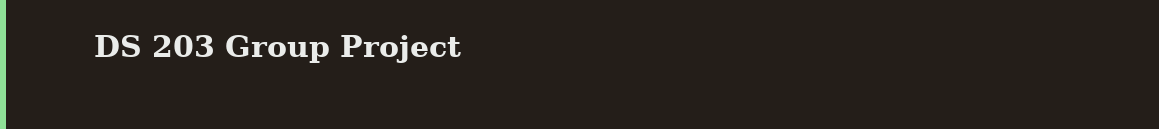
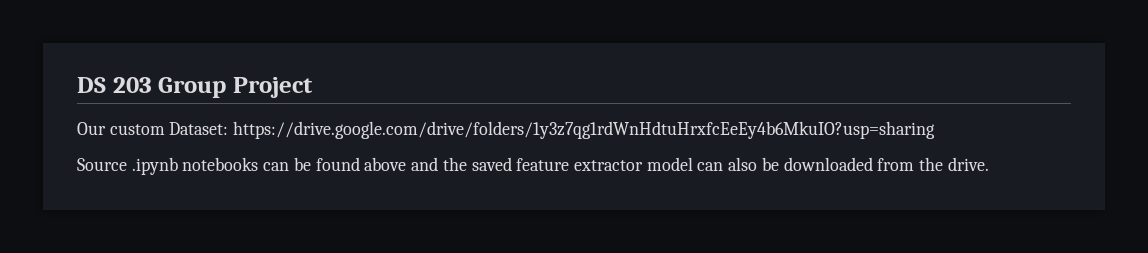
+ Our custom Dataset: https://drive.google.com/drive/folders/1y3z7qg1rdWnHdtuHrxfcEeEy4b6MkuIO?usp=sharing
+ Source .ipynb notebooks can be found above and the saved feature extractor model can also be downloaded from the drive.

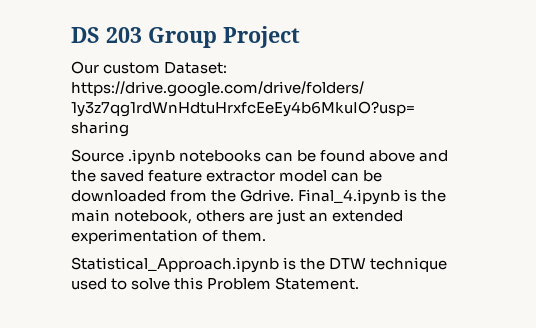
- Source .ipynb notebooks can be found above and the saved feature extractor model can also be downloaded from the drive.
+ Source .ipynb notebooks can be found above and the saved feature extractor model can be downloaded from the Gdrive. Final_4.ipynb is the main notebook, others are just an extended experimentation of them.
+ Statistical_Approach.ipynb is the DTW technique used to solve this Problem Statement.

